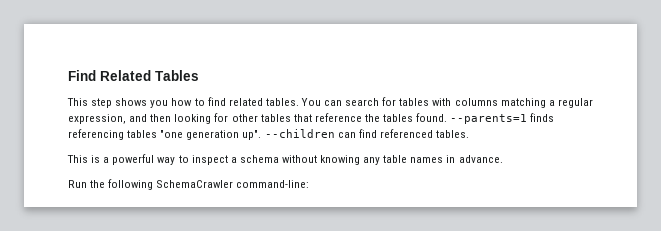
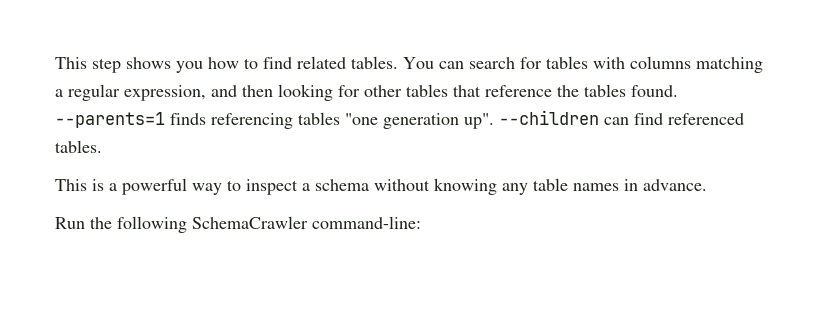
- Find Related Tables

